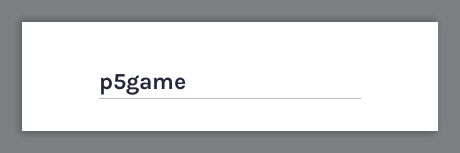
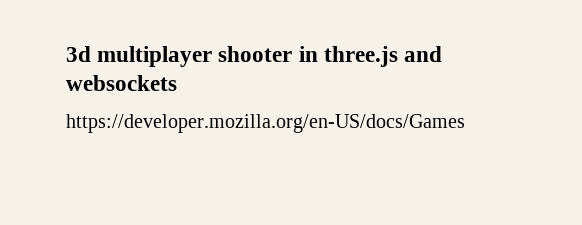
- p5game
+ 3d multiplayer shooter in three.js and websockets
+ https://developer.mozilla.org/en-US/docs/Games

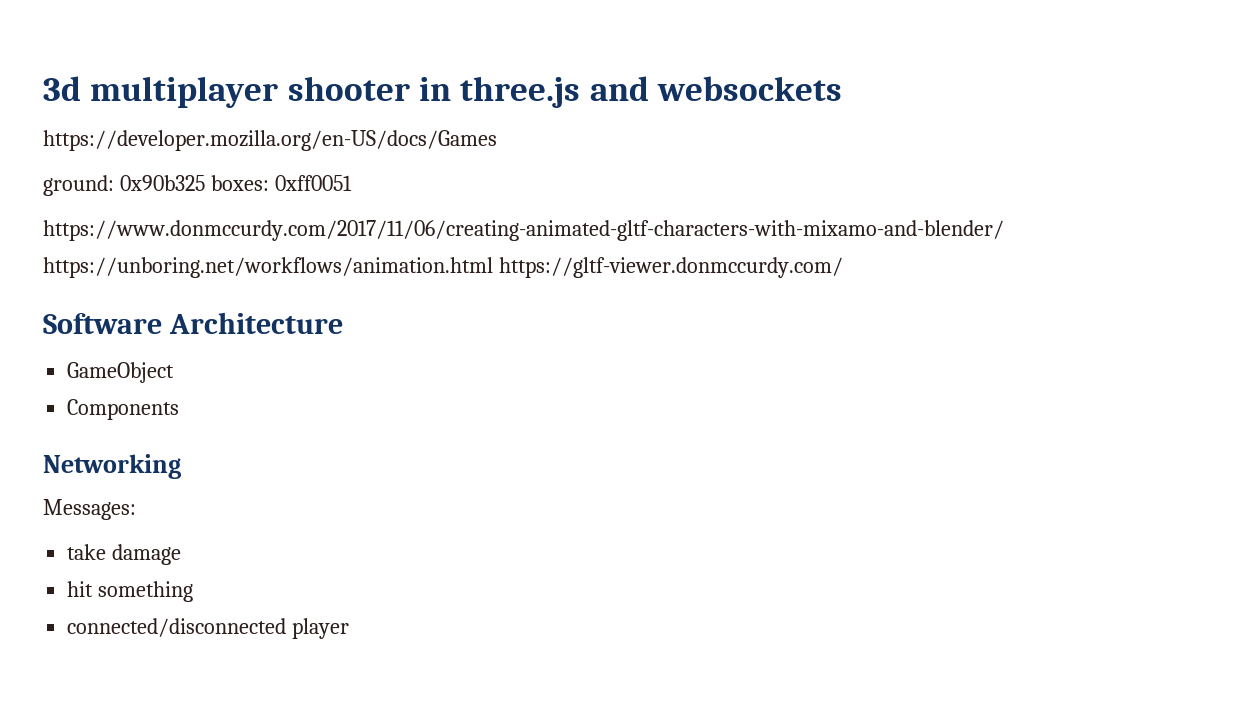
+ ground: 0x90b325 boxes: 0xff0051
+ https://www.donmccurdy.com/2017/11/06/creating-animated-gltf-characters-with-mixamo-and-blender/ https://unboring.net/workflows/animation.html https://gltf-viewer.donmccurdy.com/
+ Software Architecture
+ GameObject
+ Components
+ Networking
+ Messages:
+ take damage
+ hit something
+ connected/disconnected player

